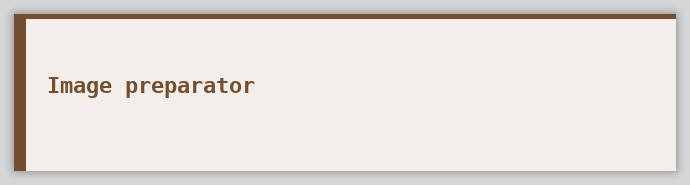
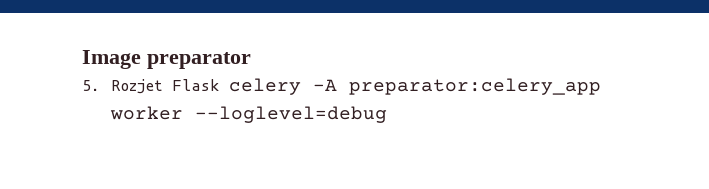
+ 5. Rozjet Flask celery -A preparator:celery_app worker --loglevel=debug

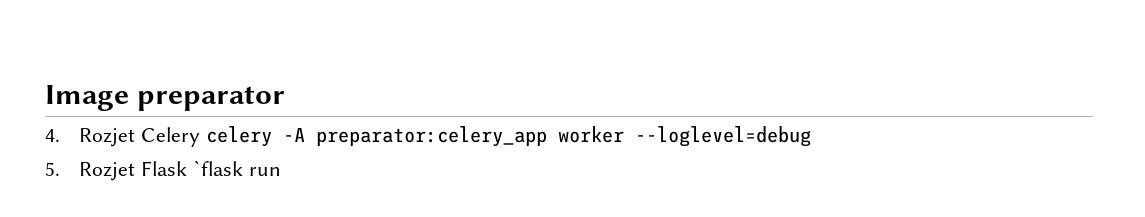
- 5. Rozjet Flask celery -A preparator:celery_app worker --loglevel=debug
+ 4. Rozjet Celery celery -A preparator:celery_app worker --loglevel=debug
+ 5. Rozjet Flask `flask run

